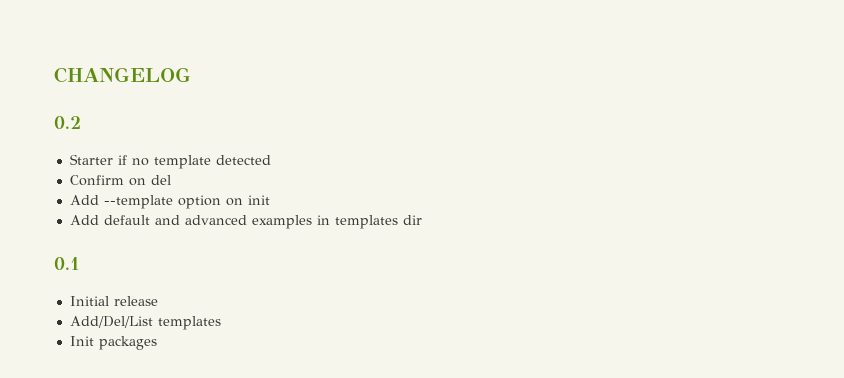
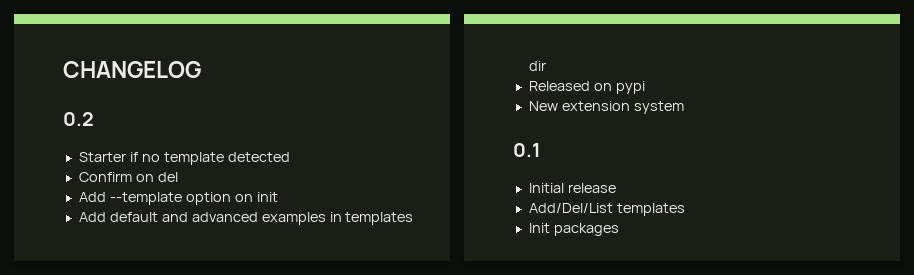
+ Released on pypi
+ New extension system

